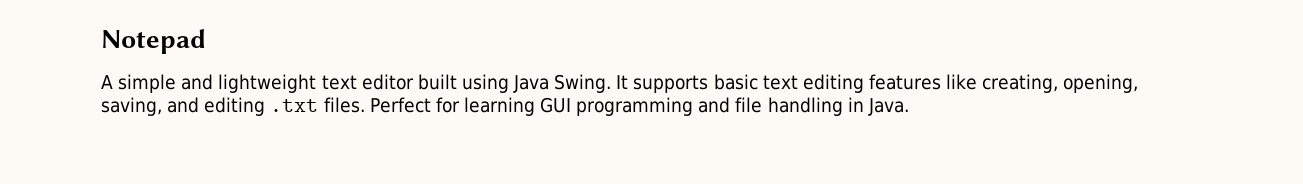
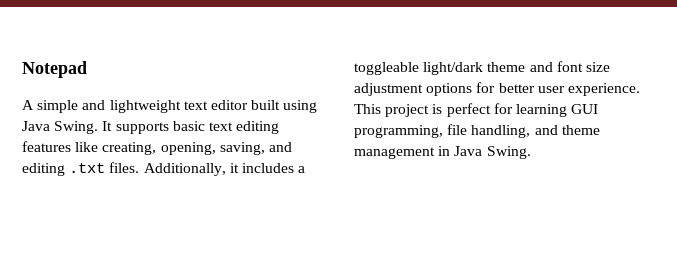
- Perfect for learning GUI programming and file handling in Java.
+ Additionally, it includes a toggleable light/dark theme and font size adjustment options for better user experience. This project is perfect for learning GUI programming, file handling, and theme management in Java Swing.

